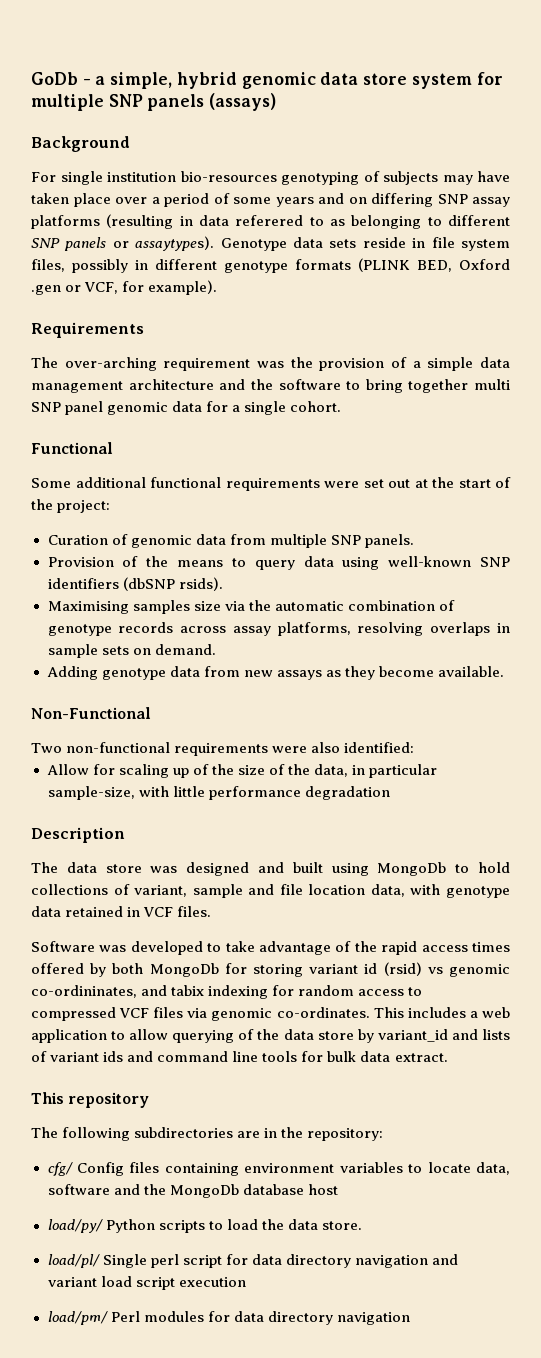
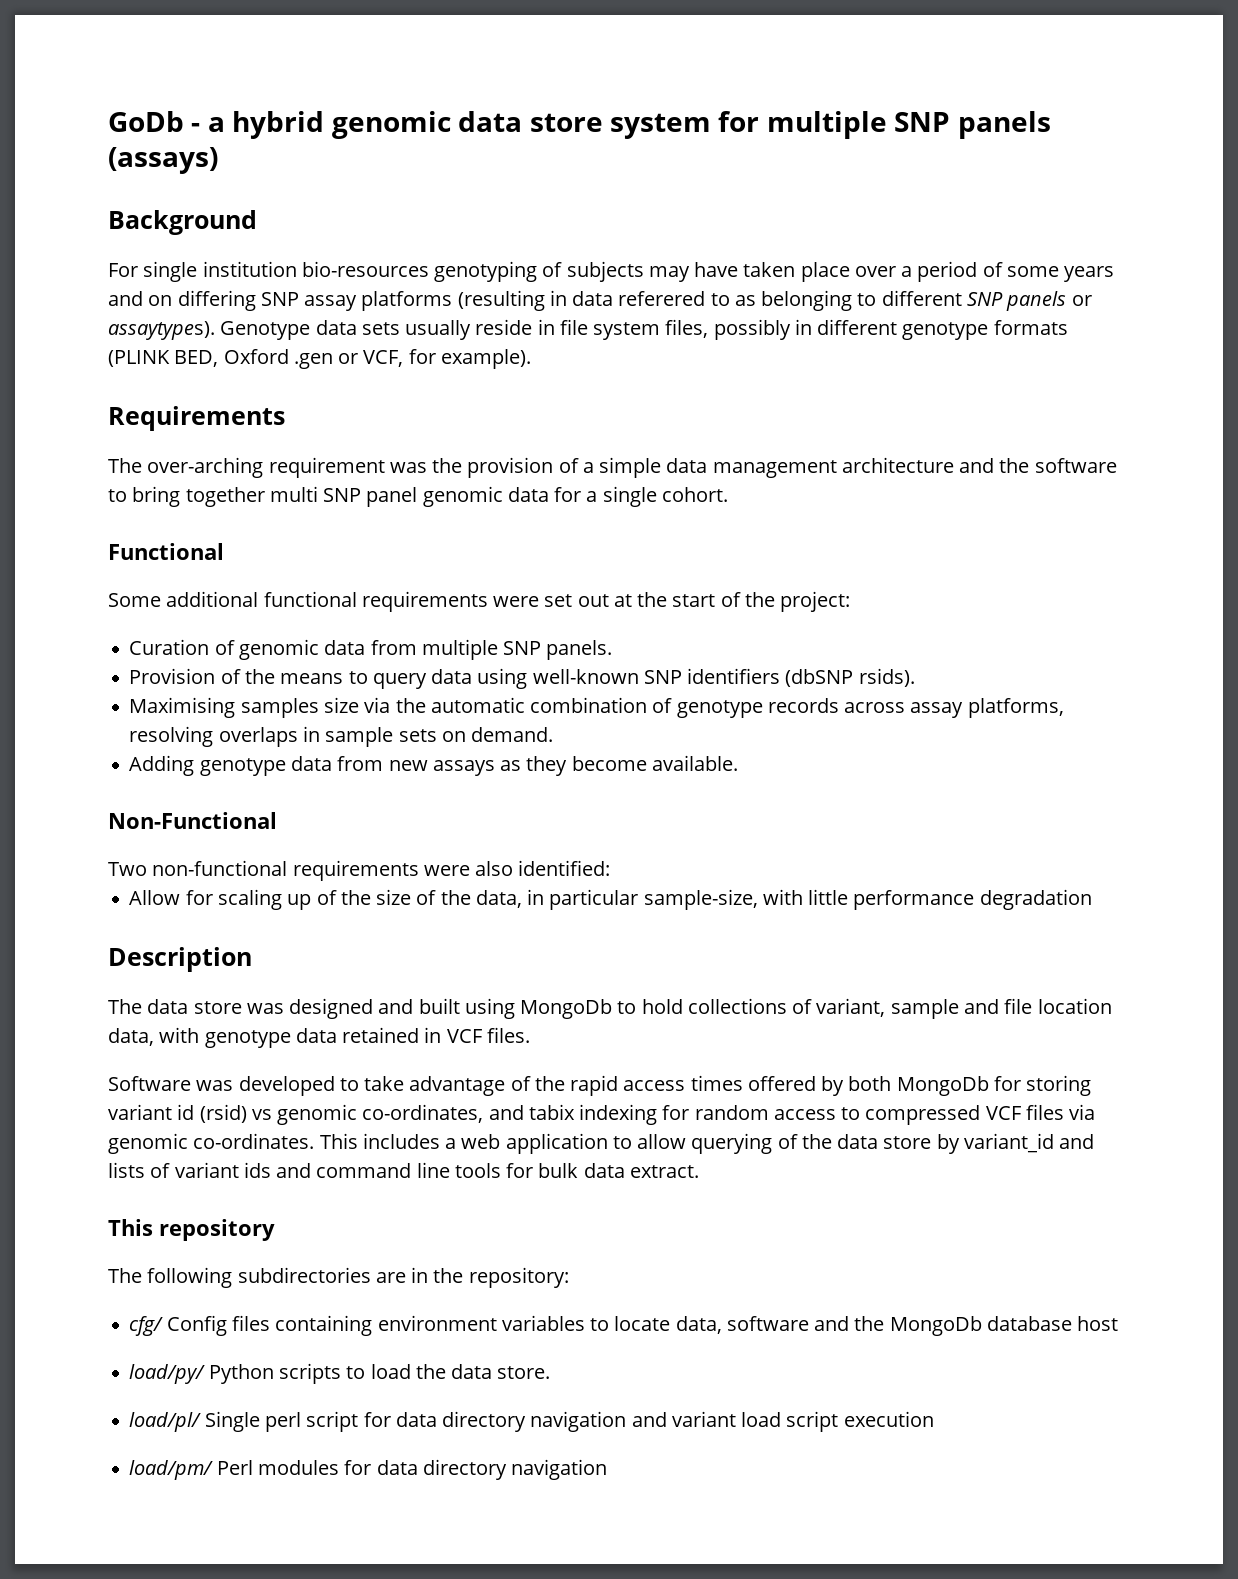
- GoDb - a simple, hybrid genomic data store system for multiple SNP panels (assays)
+ GoDb - a hybrid genomic data store system for multiple SNP panels (assays)
- Genotype data sets reside in file system files, possibly in different genotype formats (PLINK BED, Oxford .gen or VCF, for example).
+ Genotype data sets usually reside in file system files, possibly in different genotype formats (PLINK BED, Oxford .gen or VCF, for example).
- Software was developed to take advantage of the rapid access times offered by both MongoDb for storing variant id (rsid) vs genomic co-ordininates, and tabix indexing for random access to compressed VCF files via genomic co-ordinates.
+ Software was developed to take advantage of the rapid access times offered by both MongoDb for storing variant id (rsid) vs genomic co-ordinates, and tabix indexing for random access to compressed VCF files via genomic co-ordinates.

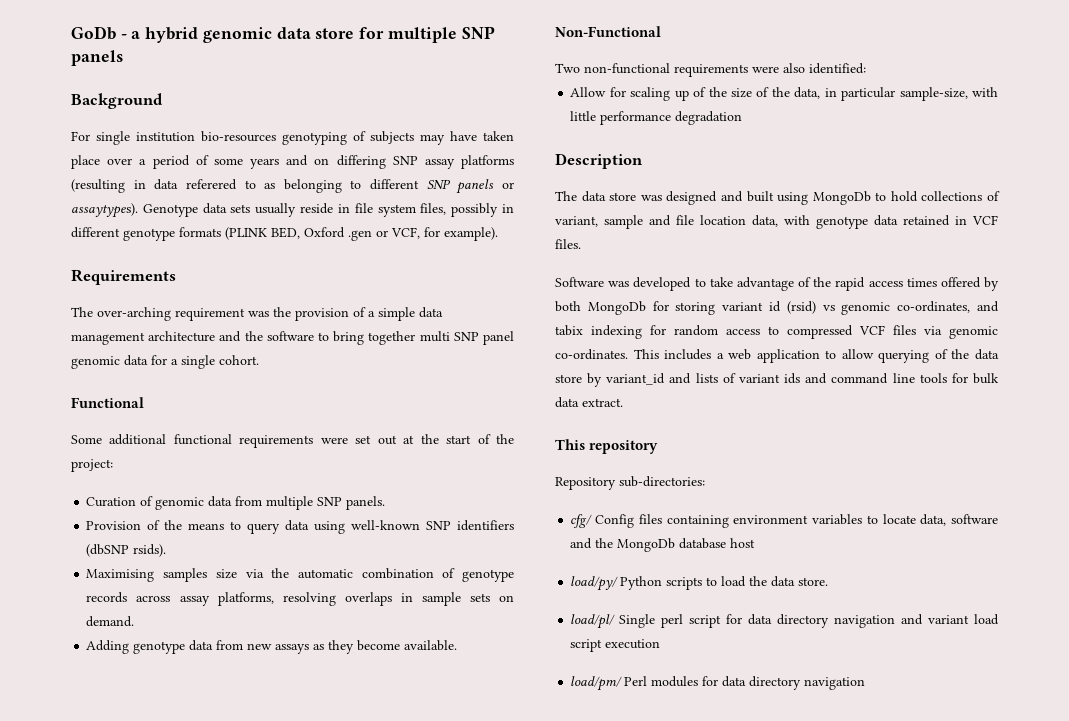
- GoDb - a hybrid genomic data store system for multiple SNP panels (assays)
+ GoDb - a hybrid genomic data store for multiple SNP panels
- The following subdirectories are in the repository:
+ Repository sub-directories:

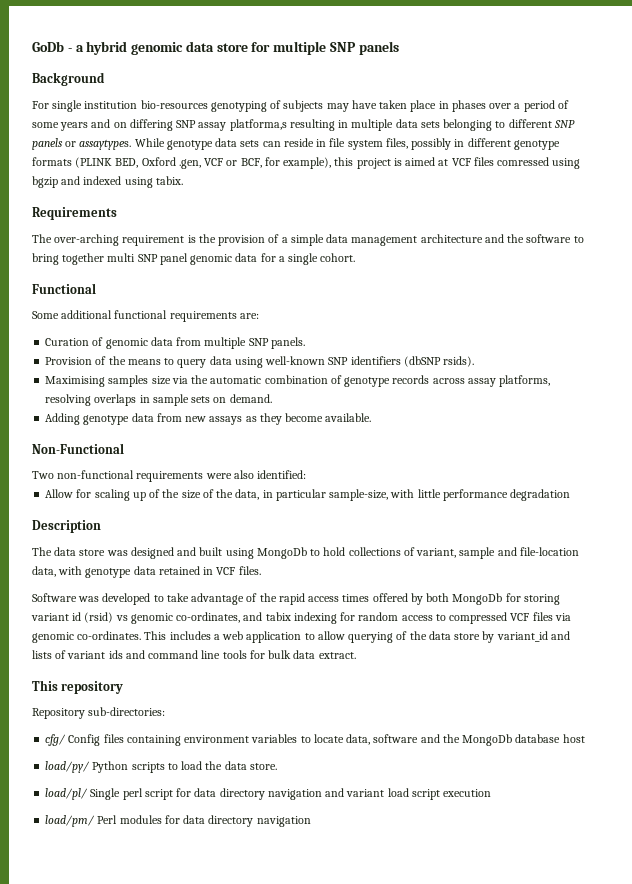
- For single institution bio-resources genotyping of subjects may have taken place over a period of some years and on differing SNP assay platforms (resulting in data referered to as belonging to different SNP panels or assaytypes). Genotype data sets usually reside in file system files, possibly in different genotype formats (PLINK BED, Oxford .gen or VCF, for example).
+ For single institution bio-resources genotyping of subjects may have taken place in phases over a period of some years and on differing SNP assay platforma,s resulting in multiple data sets belonging to different SNP panels or assaytypes. While genotype data sets can reside in file system files, possibly in different genotype formats (PLINK BED, Oxford .gen, VCF or BCF, for example), this project is aimed at VCF files comressed using bgzip and indexed using tabix.
- The over-arching requirement was the provision of a simple data management architecture and the software to bring together multi SNP panel genomic data for a single cohort.
+ The over-arching requirement is the provision of a simple data management architecture and the software to bring together multi SNP panel genomic data for a single cohort.
- Some additional functional requirements were set out at the start of the project:
+ Some additional functional requirements are:
- The data store was designed and built using MongoDb to hold collections of variant, sample and file location data, with genotype data retained in VCF files.
+ The data store was designed and built using MongoDb to hold collections of variant, sample and file-location data, with genotype data retained in VCF files.

